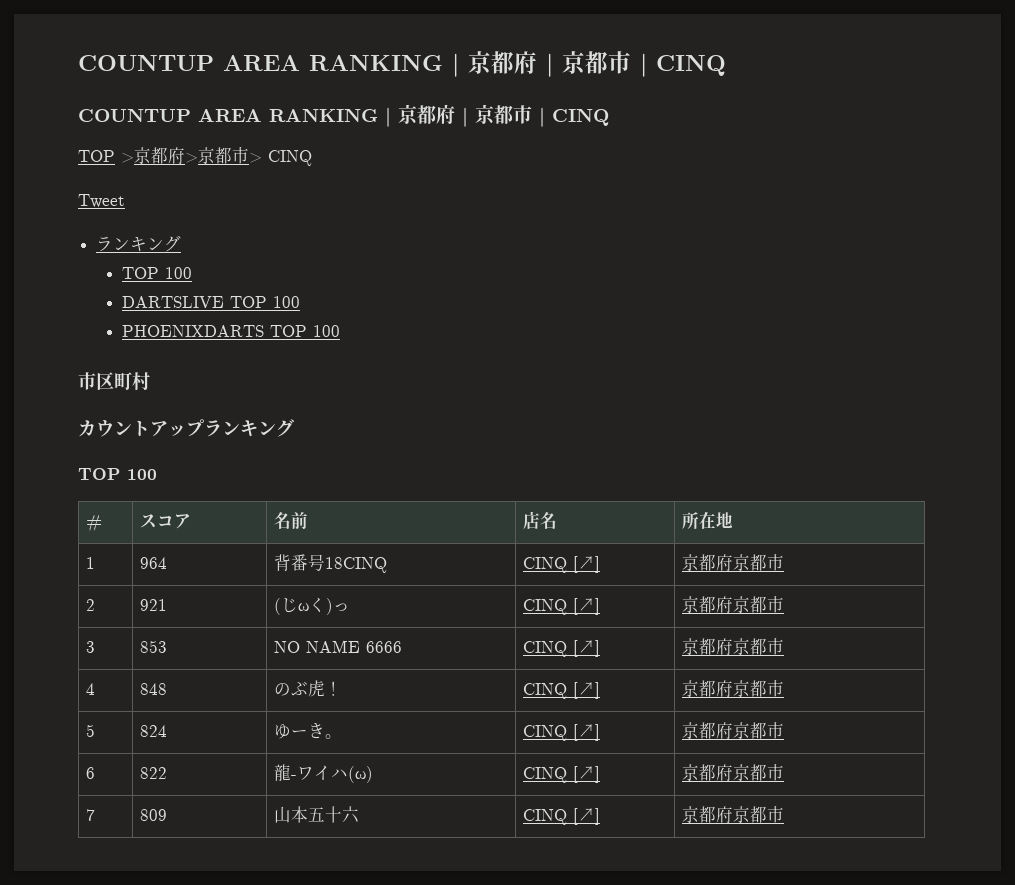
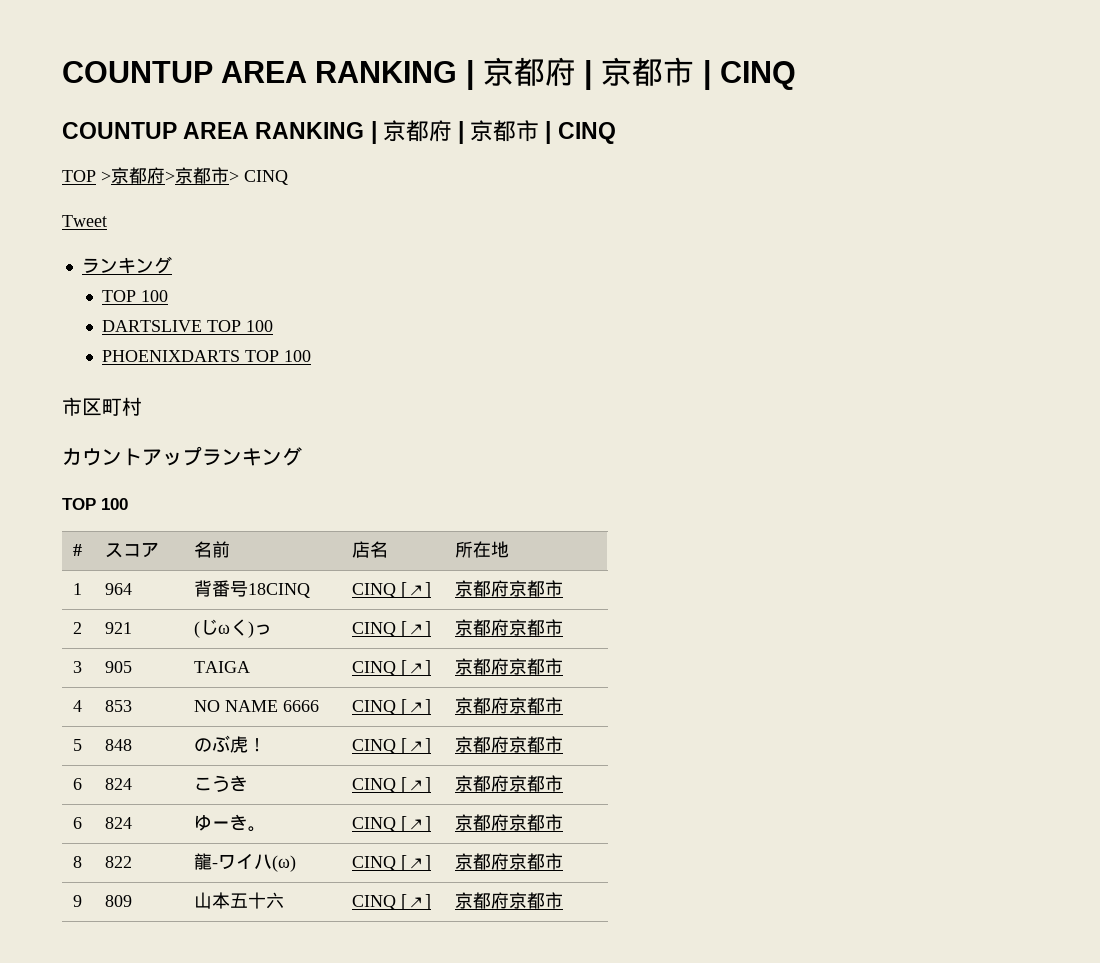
- 3 | 853 | NO NAME 6666 | CINQ [↗] | 京都府京都市
+ 3 | 905 | TAIGA | CINQ [↗] | 京都府京都市
+ 4 | 853 | NO NAME 6666 | CINQ [↗] | 京都府京都市
- 4 | 848 | のぶ虎！ | CINQ [↗] | 京都府京都市
+ 5 | 848 | のぶ虎！ | CINQ [↗] | 京都府京都市
- 5 | 824 | ゆーき。 | CINQ [↗] | 京都府京都市
+ 6 | 824 | こうき | CINQ [↗] | 京都府京都市
+ 6 | 824 | ゆーき。 | CINQ [↗] | 京都府京都市
- 6 | 822 | 龍-ワイハ(ω) | CINQ [↗] | 京都府京都市
+ 8 | 822 | 龍-ワイハ(ω) | CINQ [↗] | 京都府京都市
- 7 | 809 | 山本五十六 | CINQ [↗] | 京都府京都市
+ 9 | 809 | 山本五十六 | CINQ [↗] | 京都府京都市

